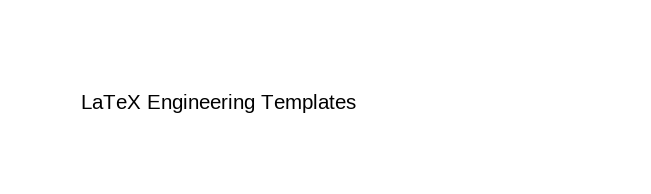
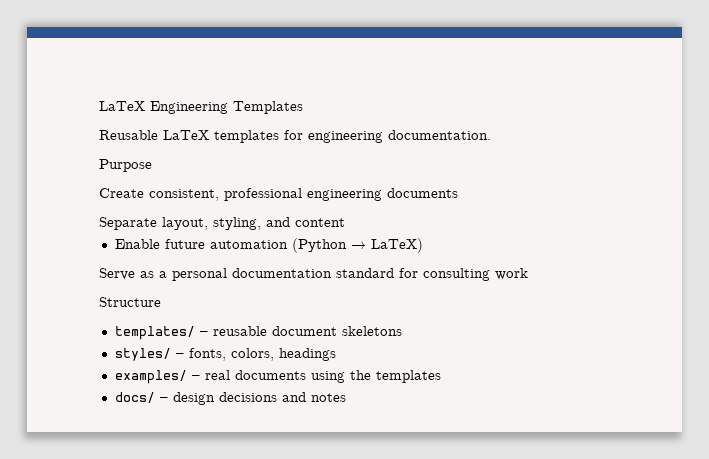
+ Reusable LaTeX templates for engineering documentation.
+ Purpose
+ Create consistent, professional engineering documents
+ Separate layout, styling, and content
+ Enable future automation (Python → LaTeX)
+ Serve as a personal documentation standard for consulting work
+ Structure
+ templates/ – reusable document skeletons
+ styles/ – fonts, colors, headings
+ examples/ – real documents using the templates
+ docs/ – design decisions and notes

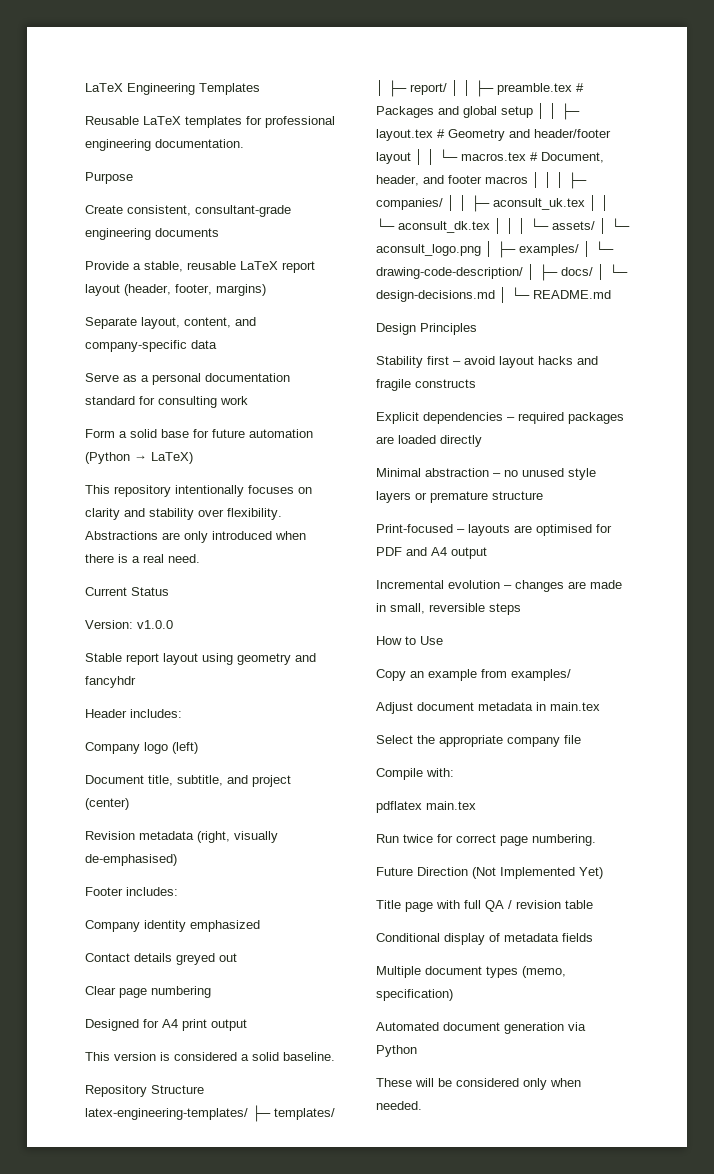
- Reusable LaTeX templates for engineering documentation.
+ Reusable LaTeX templates for professional engineering documentation.
- Create consistent, professional engineering documents
+ Create consistent, consultant-grade engineering documents
- Separate layout, styling, and content
- Enable future automation (Python → LaTeX)
+ Provide a stable, reusable LaTeX report layout (header, footer, margins)
+ Separate layout, content, and company-specific data
- Structure
- templates/ – reusable document skeletons
- styles/ – fonts, colors, headings
- examples/ – real documents using the templates
- docs/ – design decisions and notes
+ Form a solid base for future automation (Python → LaTeX)
+ This repository intentionally focuses on clarity and stability over flexibility. Abstractions are only introduced when there is a real need.
+ Current Status
+ Version: v1.0.0
+ Stable report layout using geometry and fancyhdr
+ Header includes:
+ Company logo (left)
+ Document title, subtitle, and project (center)
+ Revision metadata (right, visually de-emphasised)
+ Footer includes:
+ Company identity emphasized
+ Contact details greyed out
+ Clear page numbering
+ Designed for A4 print output
+ This version is considered a solid baseline.
+ Repository Structure latex-engineering-templates/ ├─ templates/ │ ├─ report/ │ │ ├─ preamble.tex # Packages and global setup │ │ ├─ layout.tex # Geometry and header/footer layout │ │ └─ macros.tex # Document, header, and footer macros │ │ │ ├─ companies/ │ │ ├─ aconsult_uk.tex │ │ └─ aconsult_dk.tex │ │ │ └─ assets/ │ └─ aconsult_logo.png │ ├─ examples/ │ └─ drawing-code-description/ │ ├─ docs/ │ └─ design-decisions.md │ └─ README.md
+ Design Principles
+ Stability first – avoid layout hacks and fragile constructs
+ Explicit dependencies – required packages are loaded directly
+ Minimal abstraction – no unused style layers or premature structure
+ Print-focused – layouts are optimised for PDF and A4 output
+ Incremental evolution – changes are made in small, reversible steps
+ How to Use
+ Copy an example from examples/
+ Adjust document metadata in main.tex
+ Select the appropriate company file
+ Compile with:
+ pdflatex main.tex
+ Run twice for correct page numbering.
+ Future Direction (Not Implemented Yet)
+ Title page with full QA / revision table
+ Conditional display of metadata fields
+ Multiple document types (memo, specification)
+ Automated document generation via Python
+ These will be considered only when needed.

